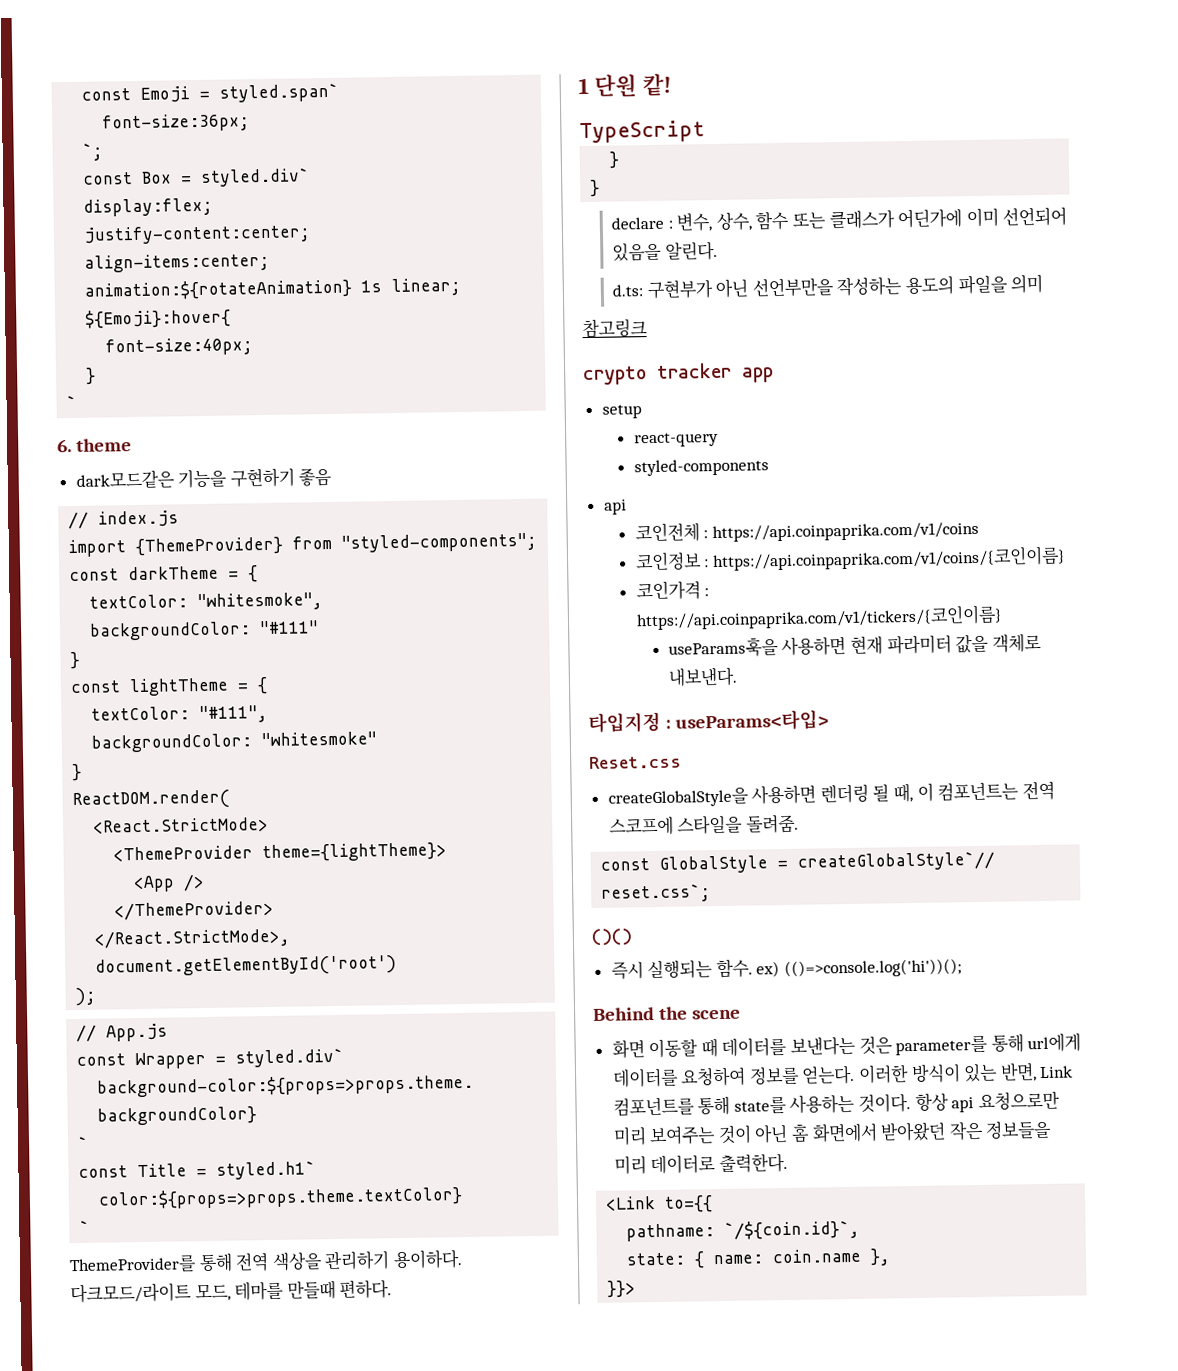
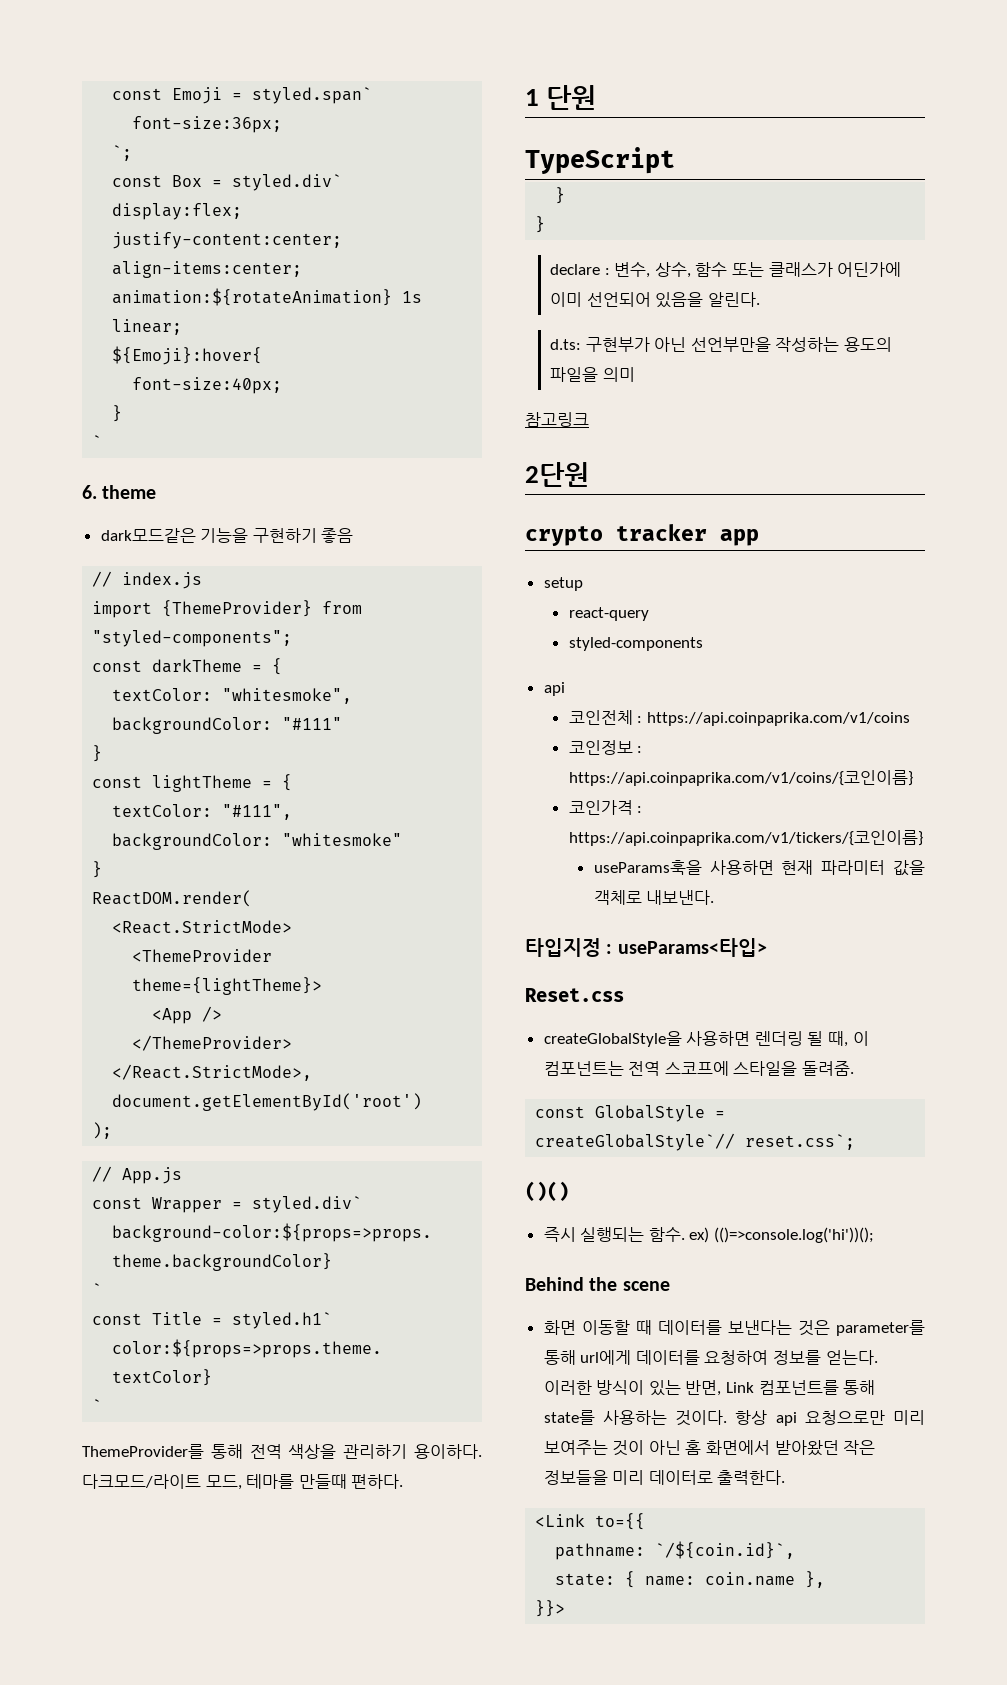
- 1 단원 캍!
+ 1 단원
+ 2단원

